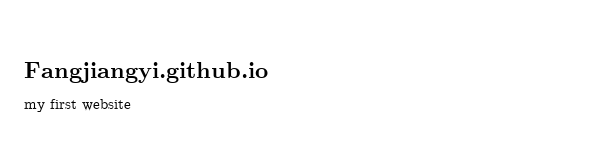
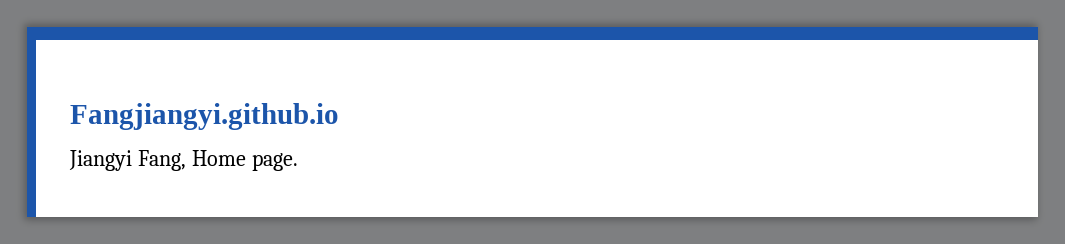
- my first website
+ Jiangyi Fang, Home page.

